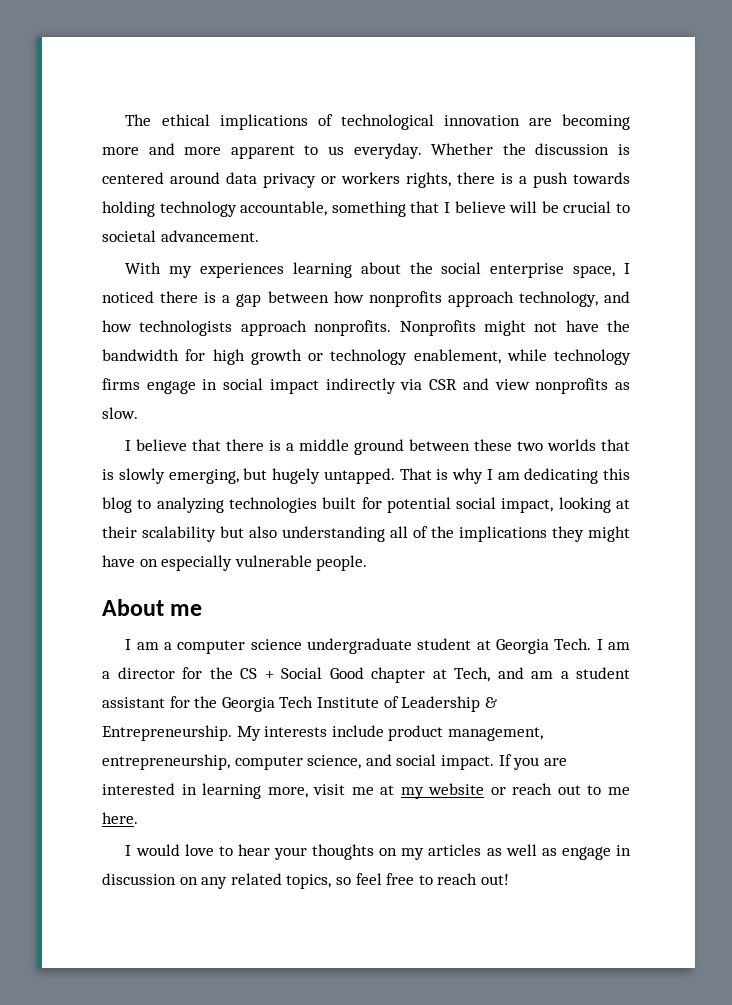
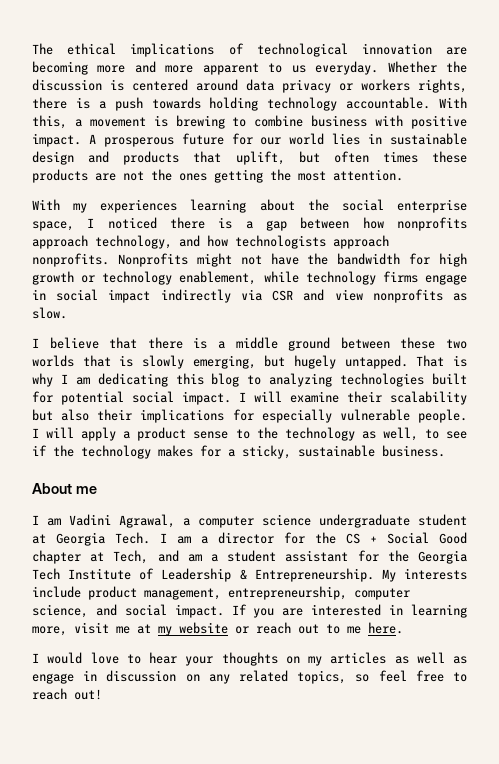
- Whether the discussion is centered around data privacy or workers rights, there is a push towards holding technology accountable, something that I believe will be crucial to societal advancement.
+ Whether the discussion is centered around data privacy or workers rights, there is a push towards holding technology accountable. With this, a movement is brewing to combine business with positive impact. A prosperous future for our world lies in sustainable design and products that uplift, but often times these products are not the ones getting the most attention.
- That is why I am dedicating this blog to analyzing technologies built for potential social impact, looking at their scalability but also understanding all of the implications they might have on especially vulnerable people.
+ That is why I am dedicating this blog to analyzing technologies built for potential social impact. I will examine their scalability but also their implications for especially vulnerable people. I will apply a product sense to the technology as well, to see if the technology makes for a sticky, sustainable business.
- I am a computer science undergraduate student at Georgia Tech.
+ I am Vadini Agrawal, a computer science undergraduate student at Georgia Tech.

